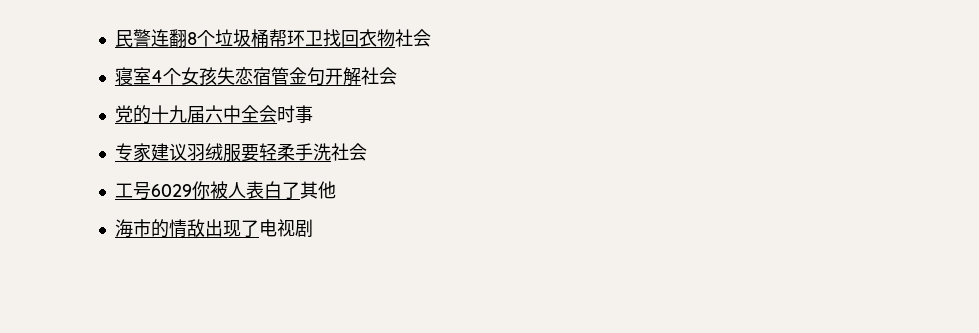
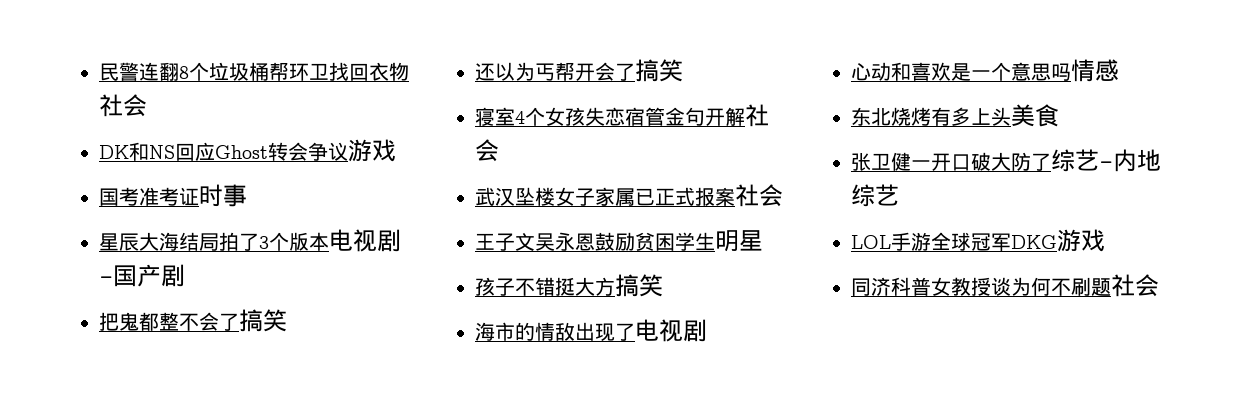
+ DK和NS回应Ghost转会争议游戏
+ 国考准考证时事
+ 星辰大海结局拍了3个版本电视剧-国产剧
+ 把鬼都整不会了搞笑
+ 还以为丐帮开会了搞笑
- 党的十九届六中全会时事
- 专家建议羽绒服要轻柔手洗社会
- 工号6029你被人表白了其他
+ 武汉坠楼女子家属已正式报案社会
+ 王子文吴永恩鼓励贫困学生明星
+ 孩子不错挺大方搞笑
+ 心动和喜欢是一个意思吗情感
+ 东北烧烤有多上头美食
+ 张卫健一开口破大防了综艺-内地综艺
+ LOL手游全球冠军DKG游戏
+ 同济科普女教授谈为何不刷题社会

